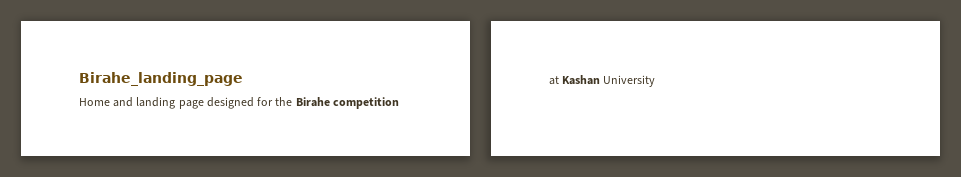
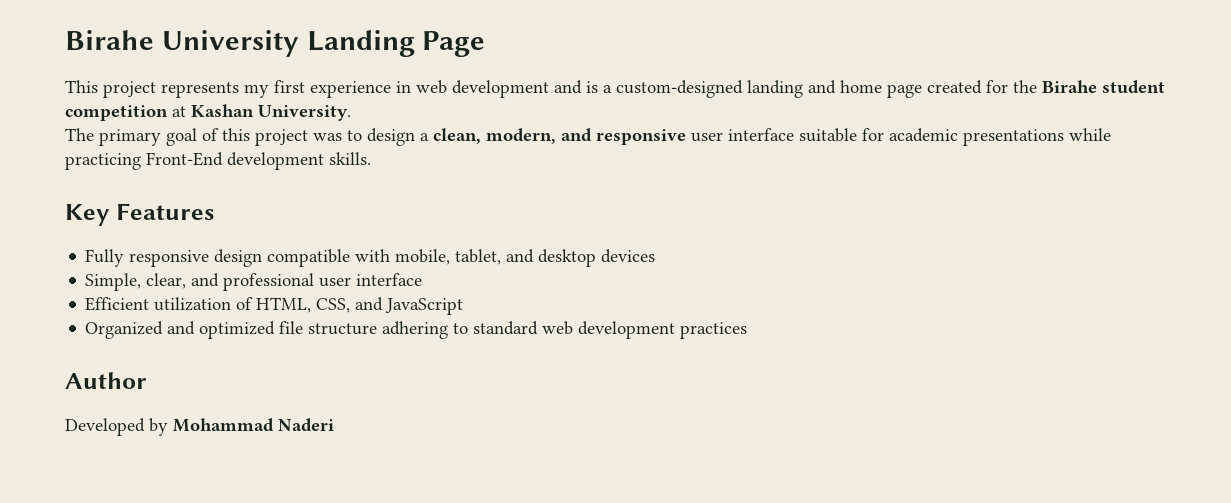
- Birahe_landing_page
- Home and landing page designed for the Birahe competition at Kashan University
+ Birahe University Landing Page
+ This project represents my first experience in web development and is a custom-designed landing and home page created for the Birahe student competition at Kashan University.
+ The primary goal of this project was to design a clean, modern, and responsive user interface suitable for academic presentations while practicing Front-End development skills.
+ Key Features
+ Fully responsive design compatible with mobile, tablet, and desktop devices
+ Simple, clear, and professional user interface
+ Efficient utilization of HTML, CSS, and JavaScript
+ Organized and optimized file structure adhering to standard web development practices
+ Author
+ Developed by Mohammad Naderi

